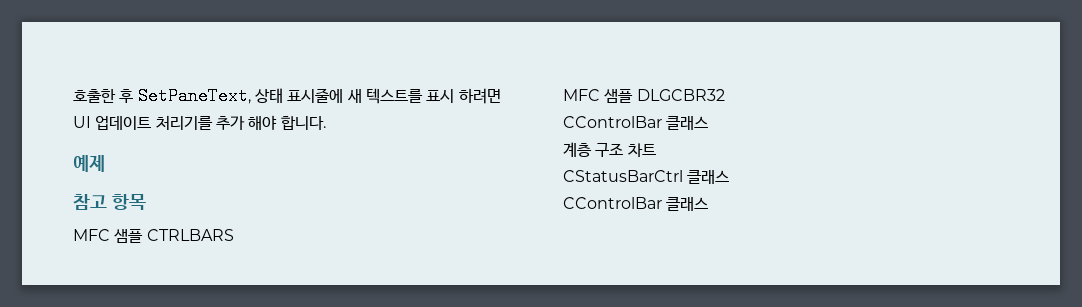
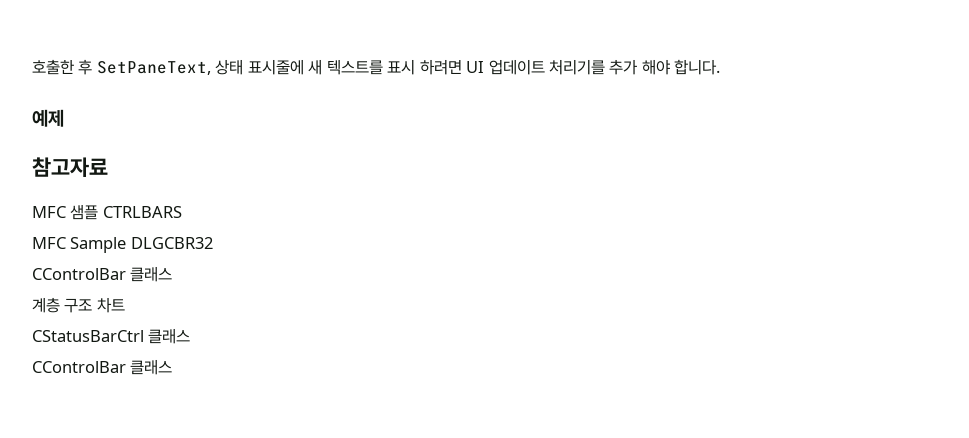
- 참고 항목
+ 참고자료
- MFC 샘플 DLGCBR32
+ MFC Sample DLGCBR32

